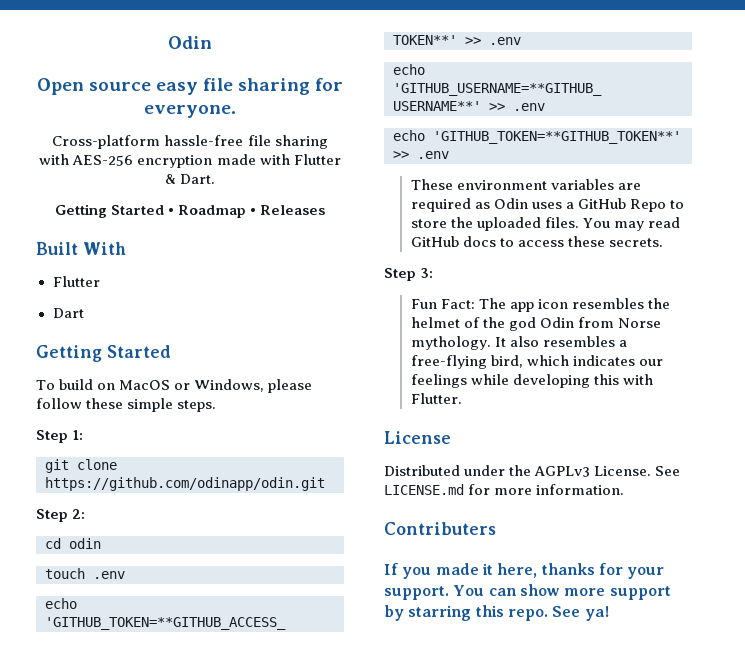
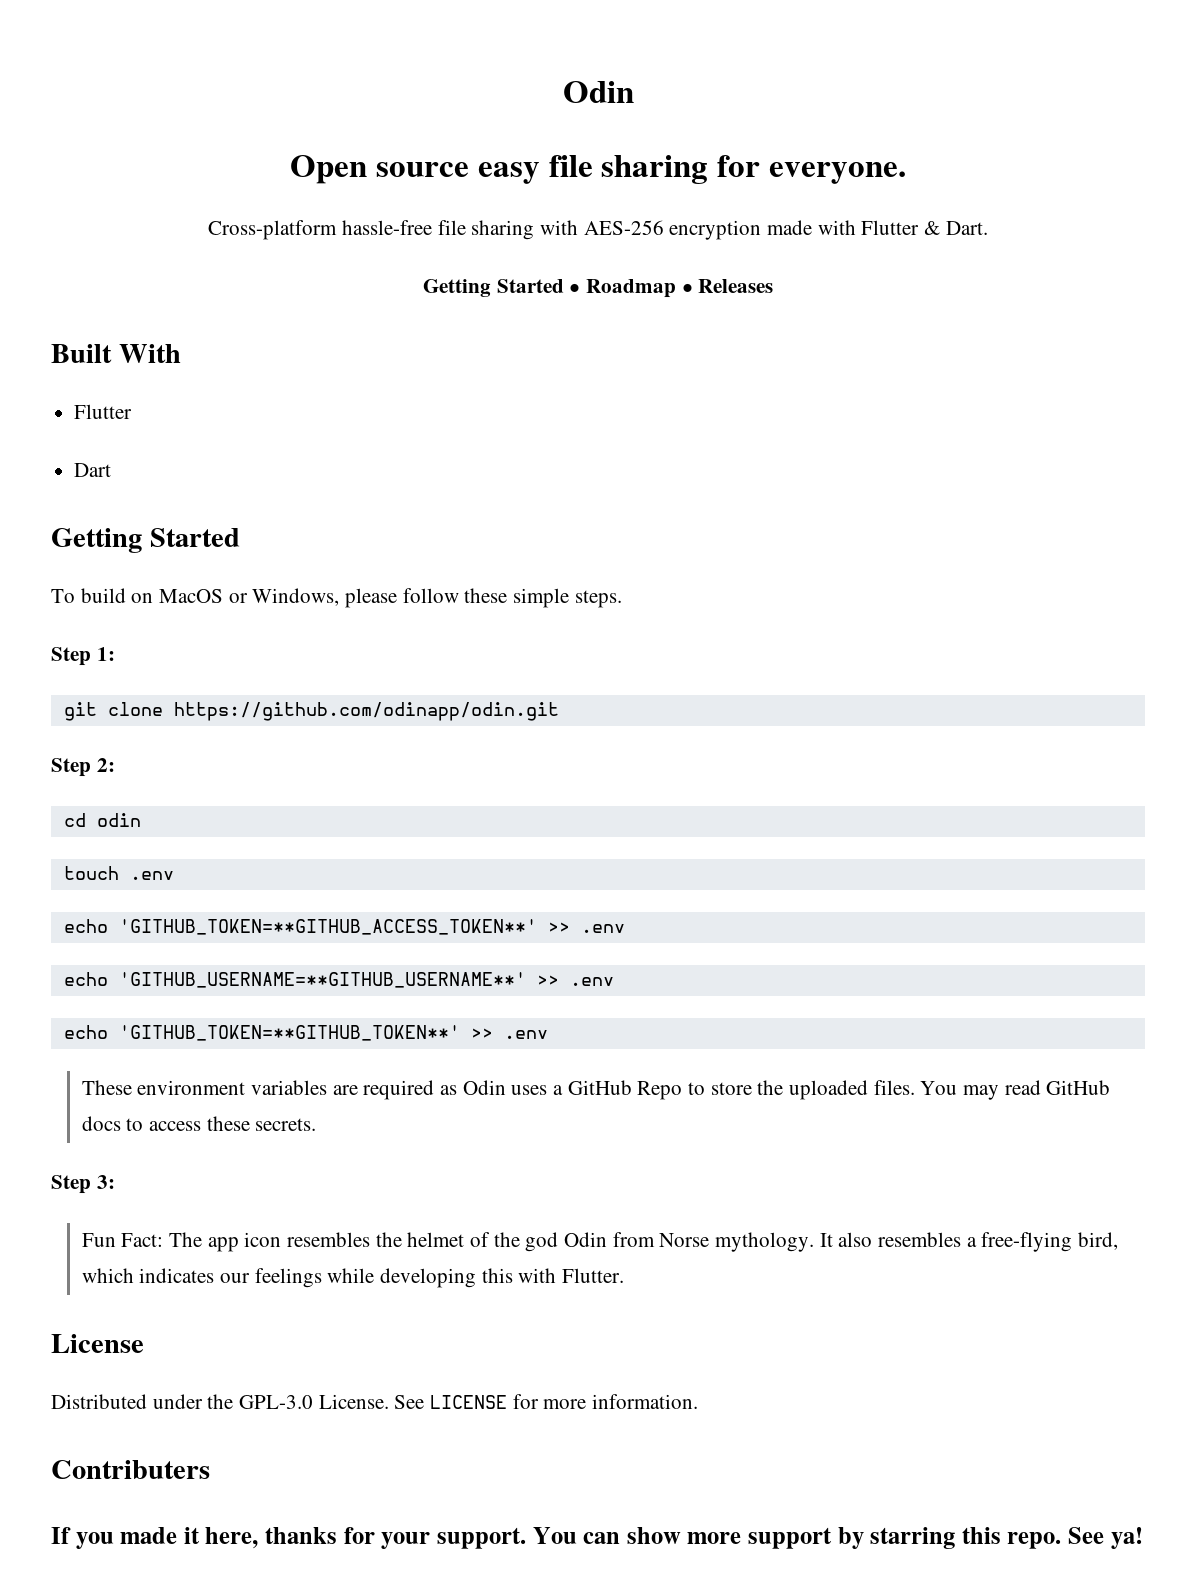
- Distributed under the AGPLv3 License.
+ Distributed under the GPL-3.0 License.
- See LICENSE.md for more information.
+ See LICENSE for more information.

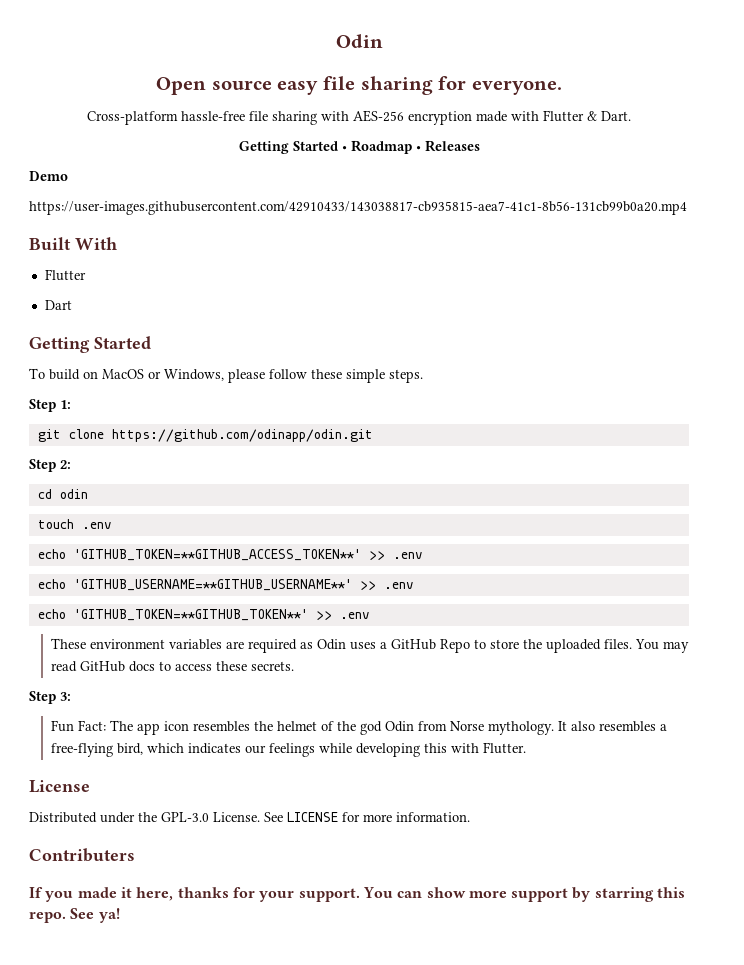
+ Demo
+ https://user-images.githubusercontent.com/42910433/143038817-cb935815-aea7-41c1-8b56-131cb99b0a20.mp4

